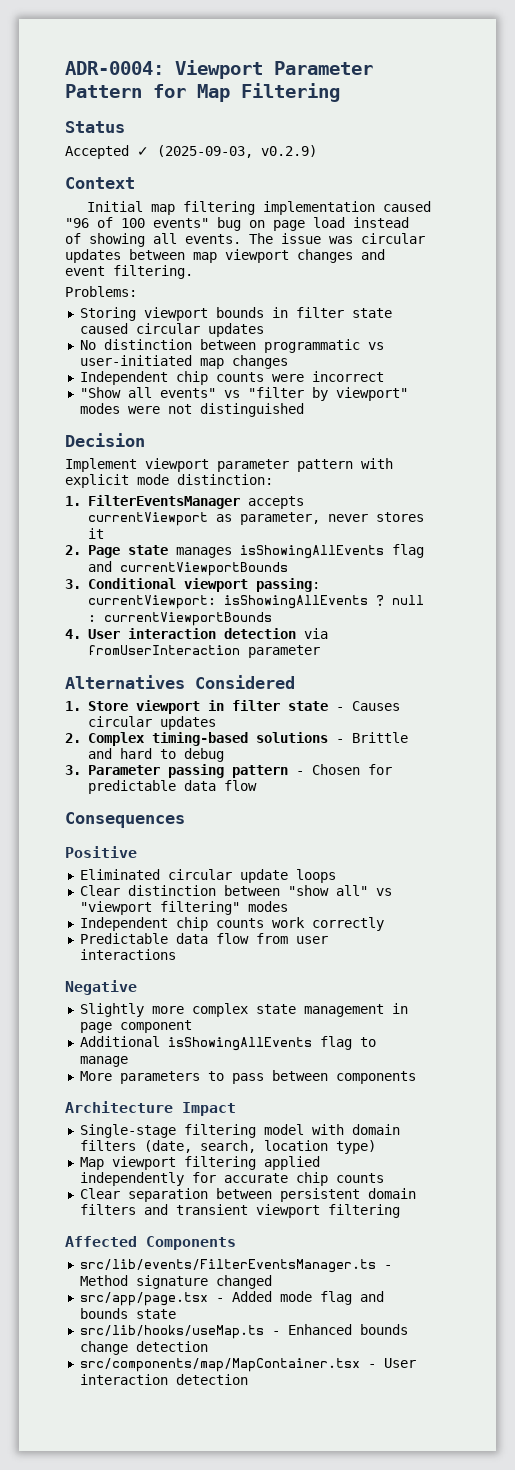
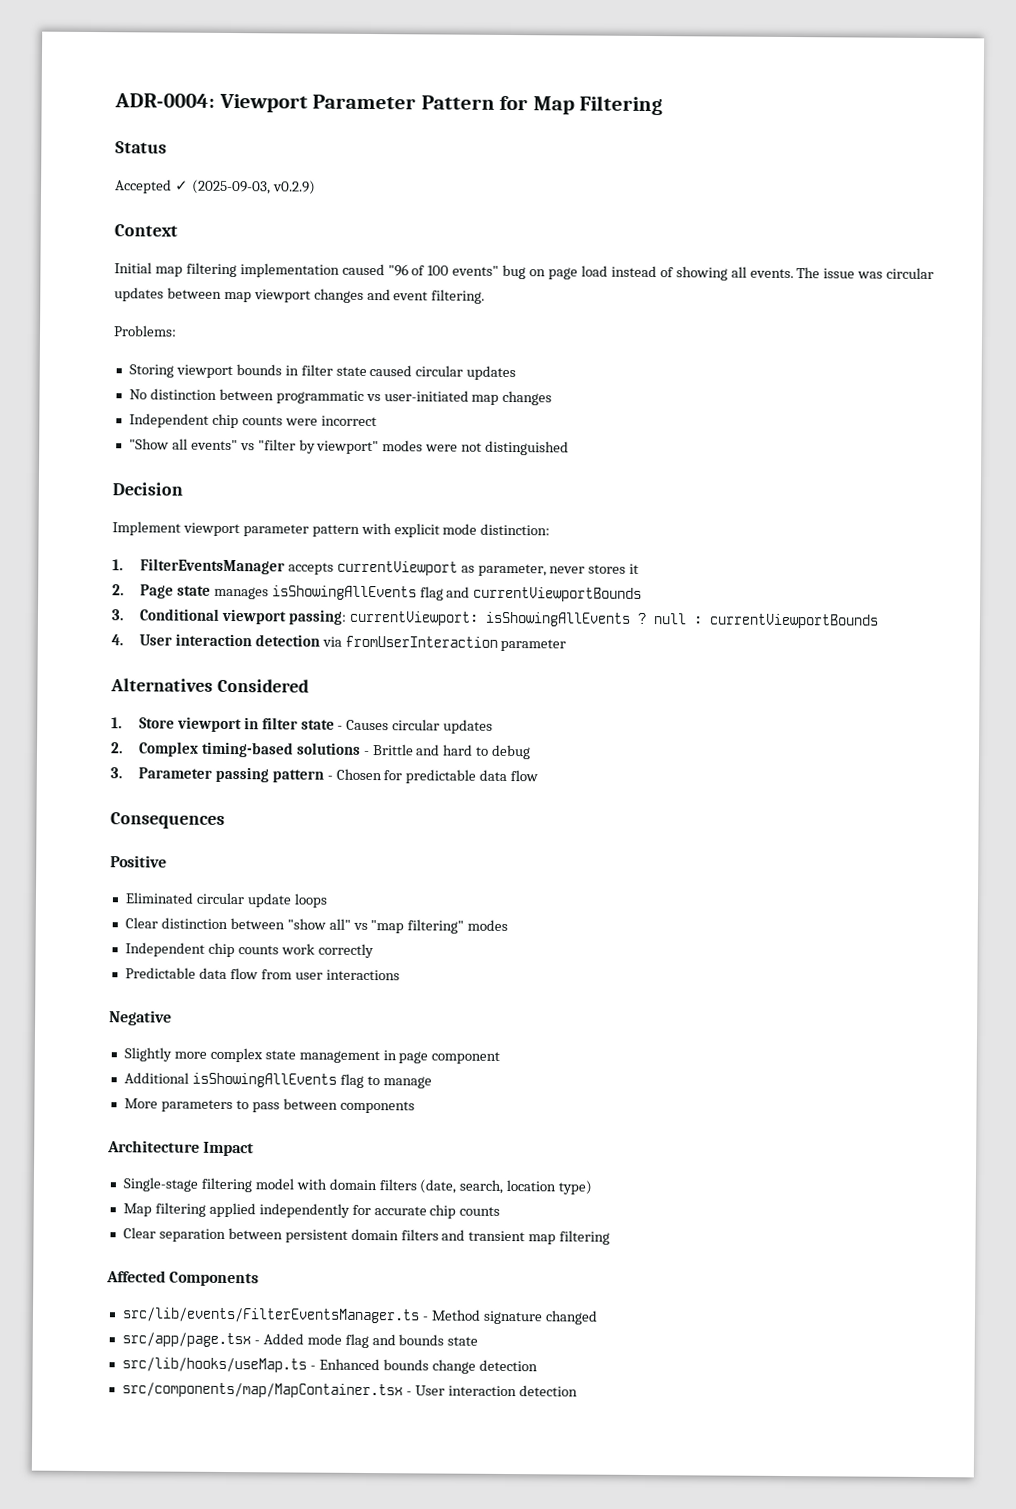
- Clear distinction between "show all" vs "viewport filtering" modes
+ Clear distinction between "show all" vs "map filtering" modes
- Map viewport filtering applied independently for accurate chip counts
+ Map filtering applied independently for accurate chip counts
- Clear separation between persistent domain filters and transient viewport filtering
+ Clear separation between persistent domain filters and transient map filtering

